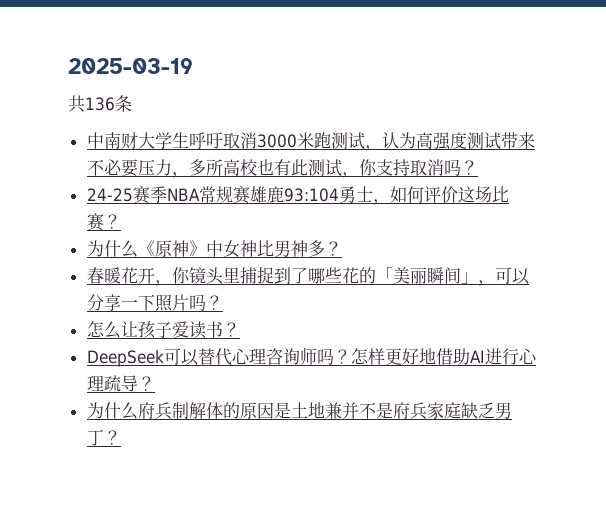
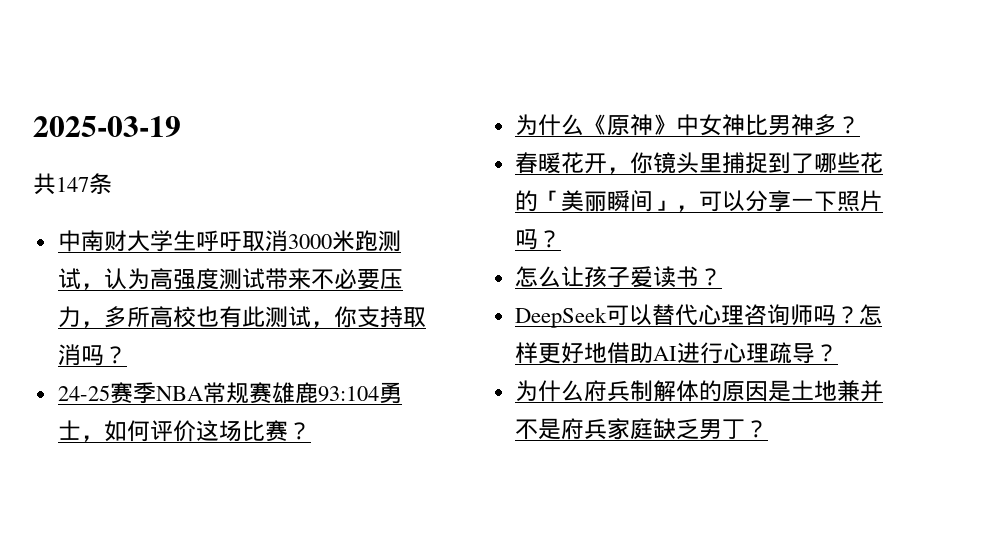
- 共136条
+ 共147条

